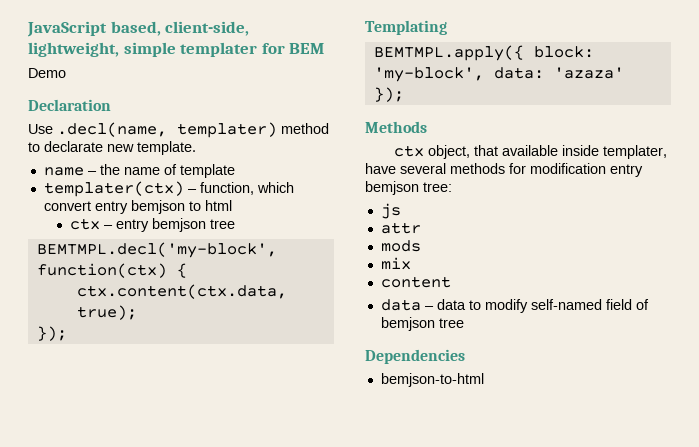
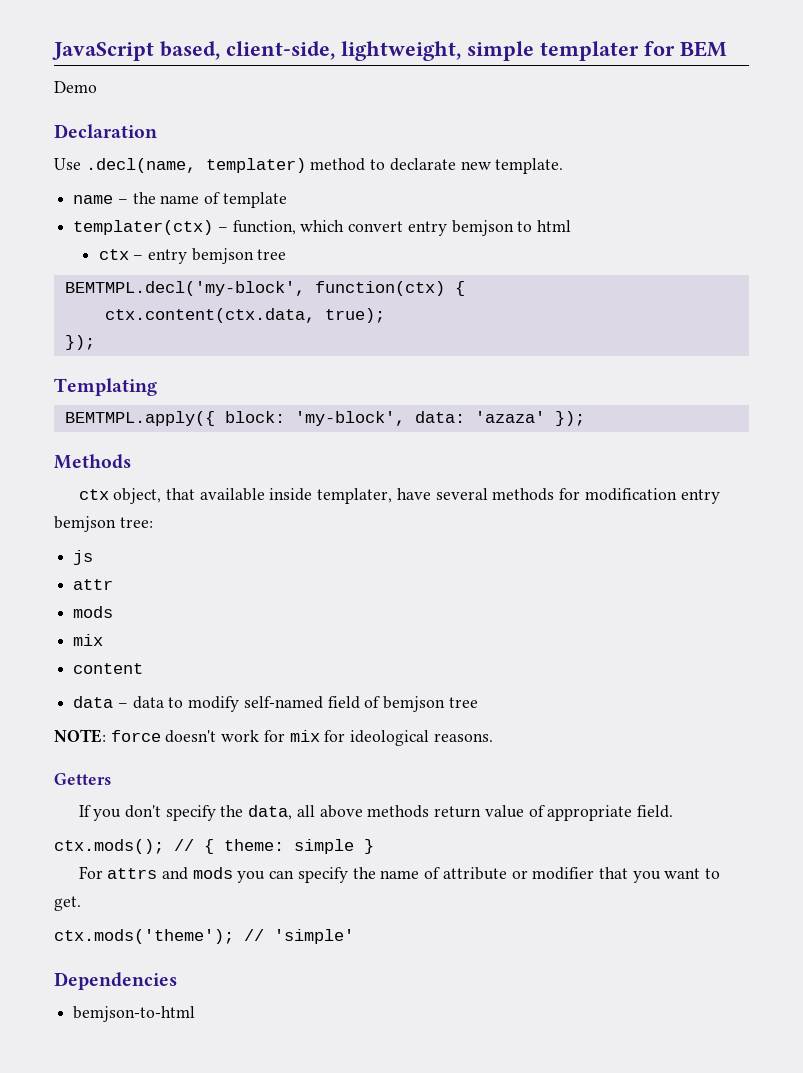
+ NOTE: force doesn't work for mix for ideological reasons.
+ Getters
+ If you don't specify the data, all above methods return value of appropriate field.
+ ctx.mods(); // { theme: simple }
+ For attrs and mods you can specify the name of attribute or modifier that you want to get.
+ ctx.mods('theme'); // 'simple'

